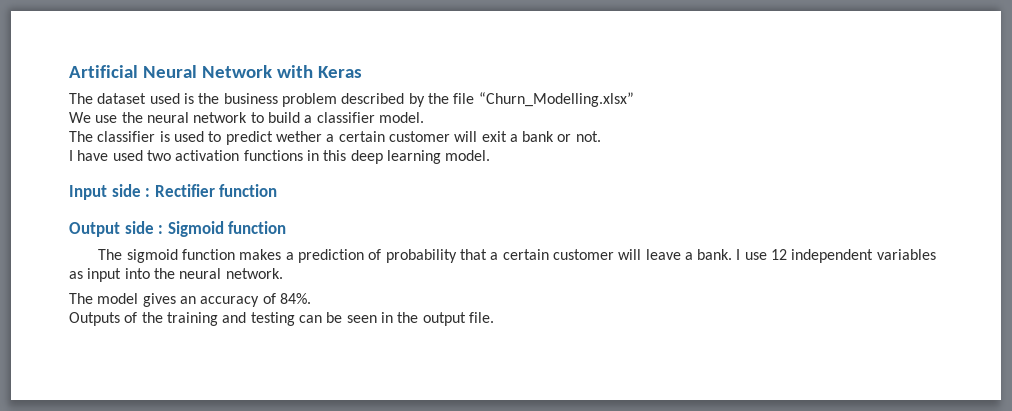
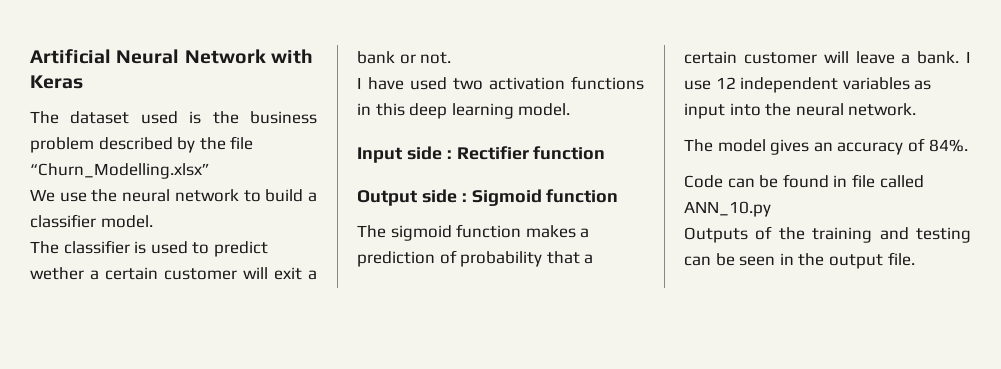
+ Code can be found in file called ANN_10.py

